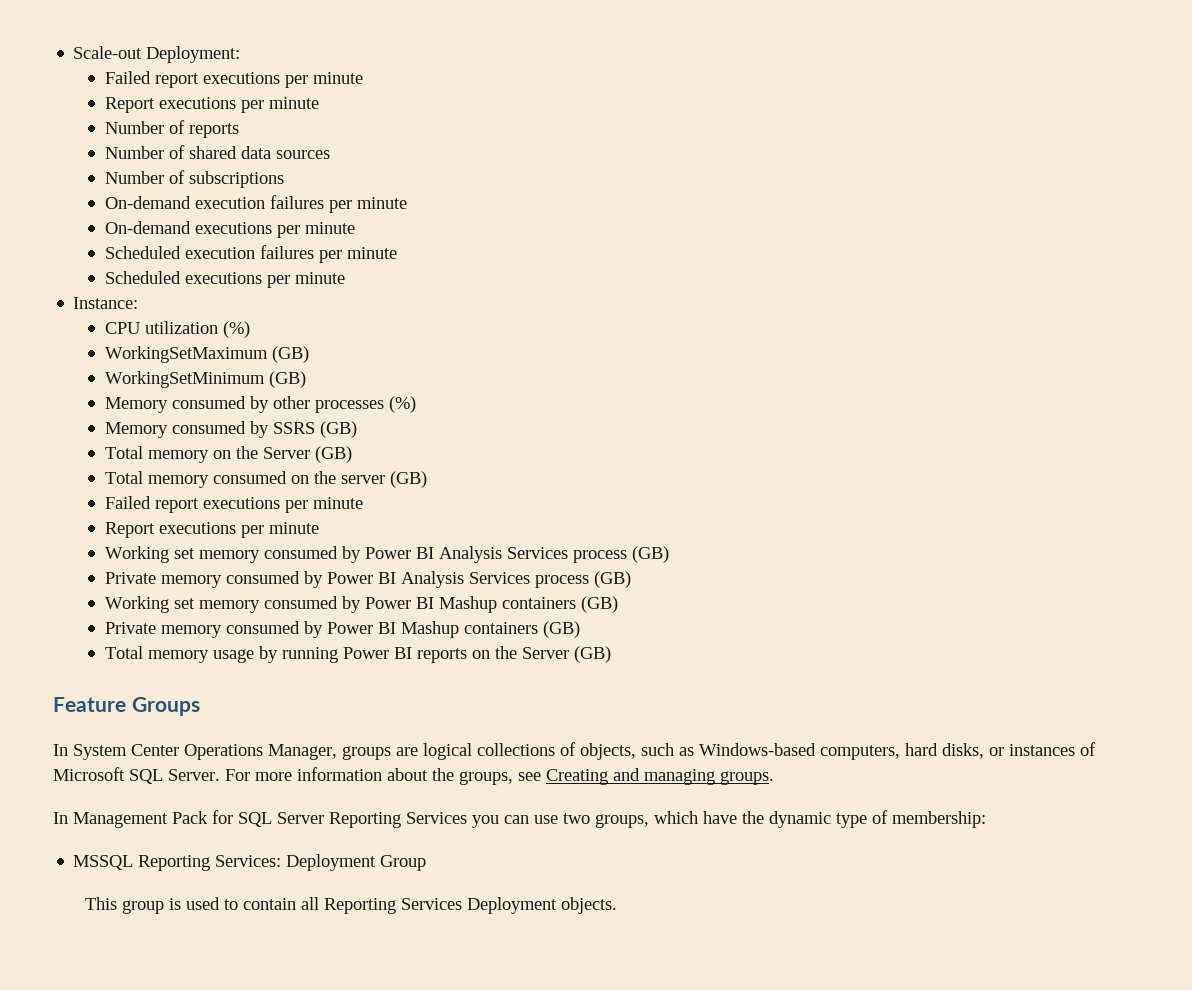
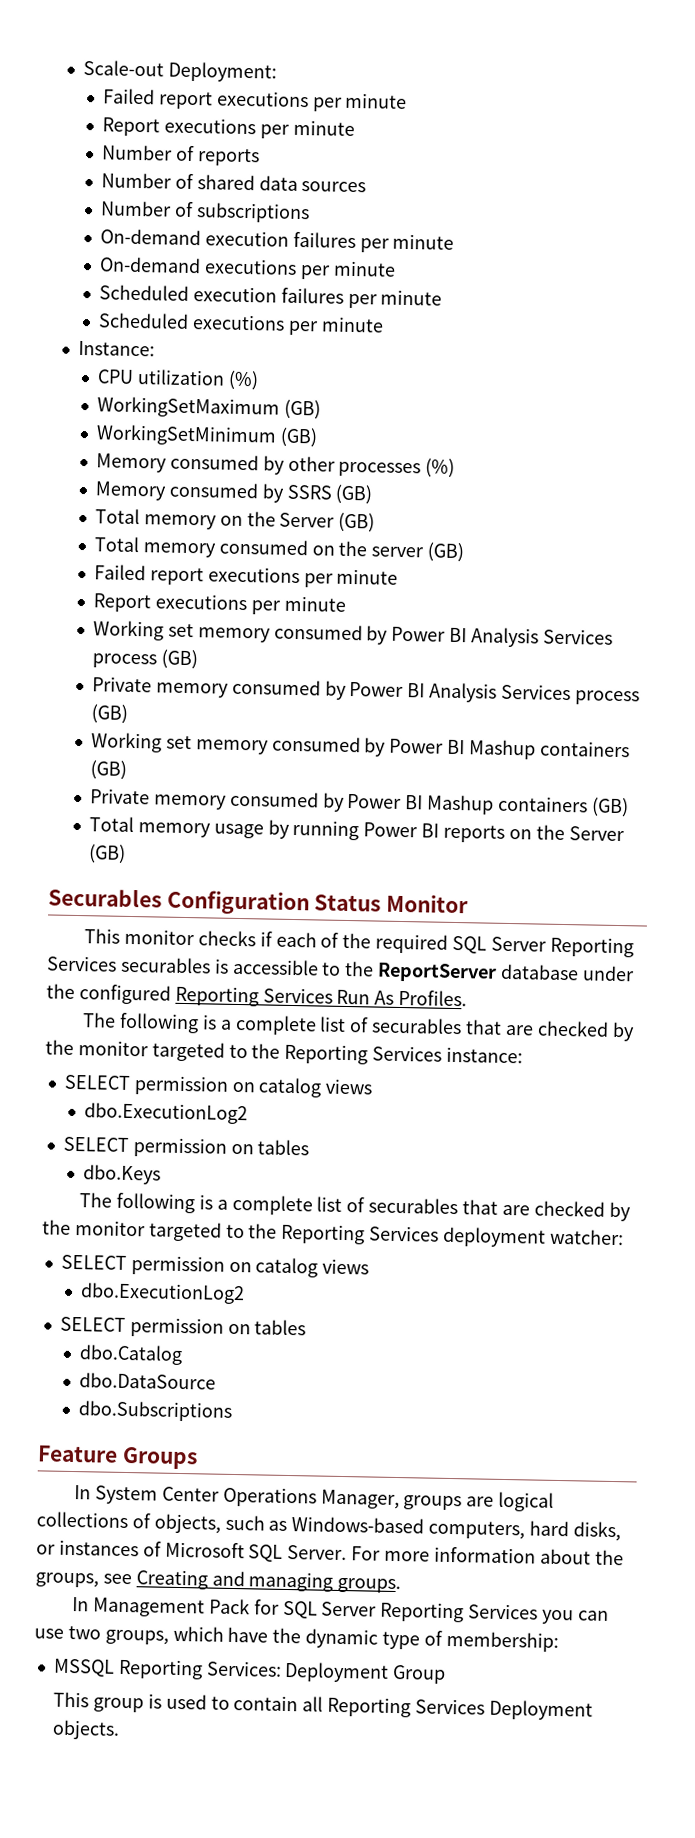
+ Securables Configuration Status Monitor
+ This monitor checks if each of the required SQL Server Reporting Services securables is accessible to the ReportServer database under the configured Reporting Services Run As Profiles.
+ The following is a complete list of securables that are checked by the monitor targeted to the Reporting Services instance:
+ SELECT permission on catalog views
+ dbo.ExecutionLog2
+ SELECT permission on tables
+ dbo.Keys
+ The following is a complete list of securables that are checked by the monitor targeted to the Reporting Services deployment watcher:
+ SELECT permission on catalog views
+ dbo.ExecutionLog2
+ SELECT permission on tables
+ dbo.Catalog
+ dbo.DataSource
+ dbo.Subscriptions

